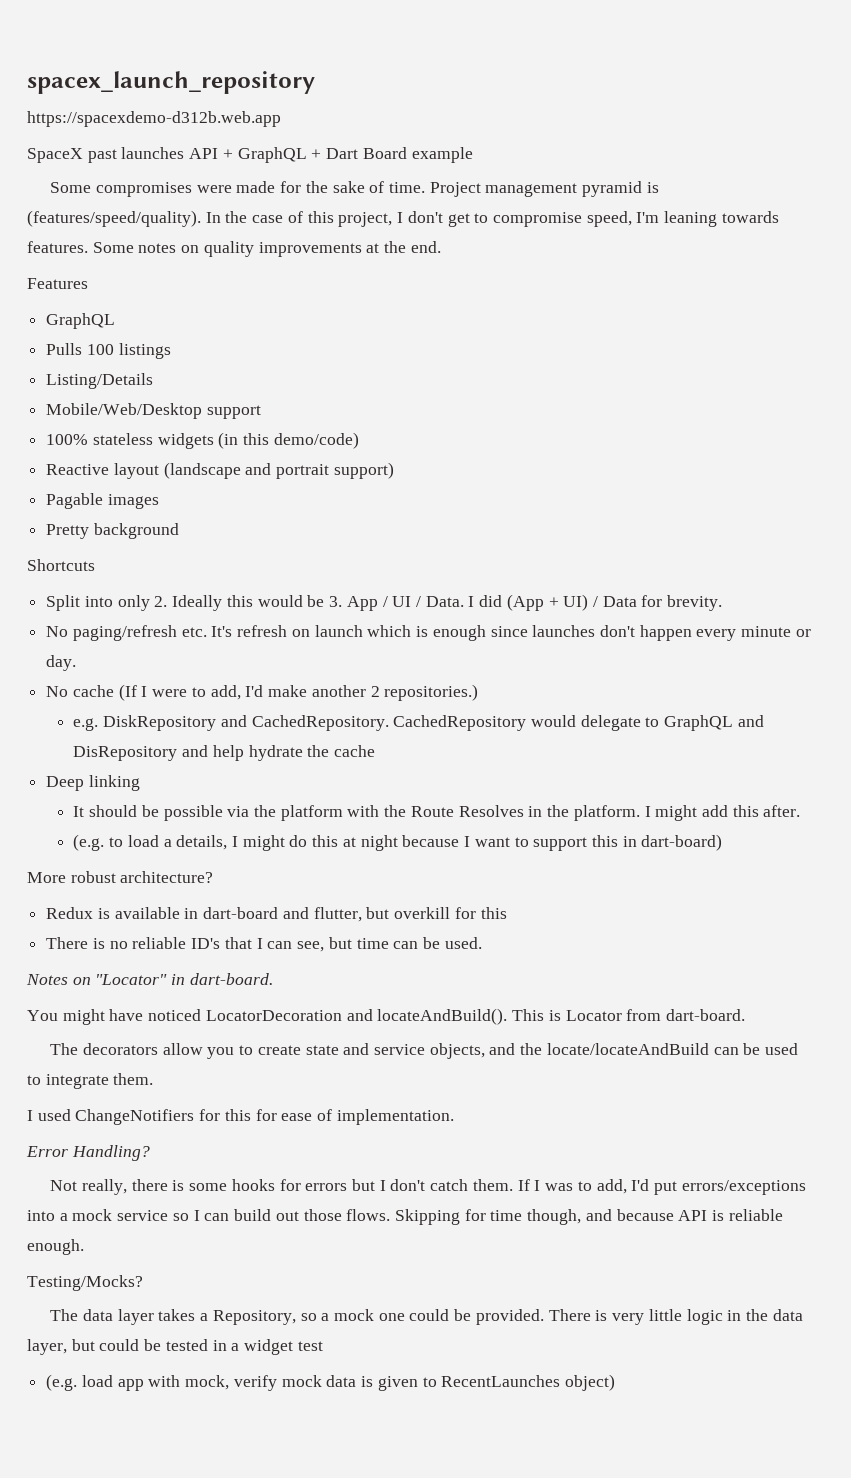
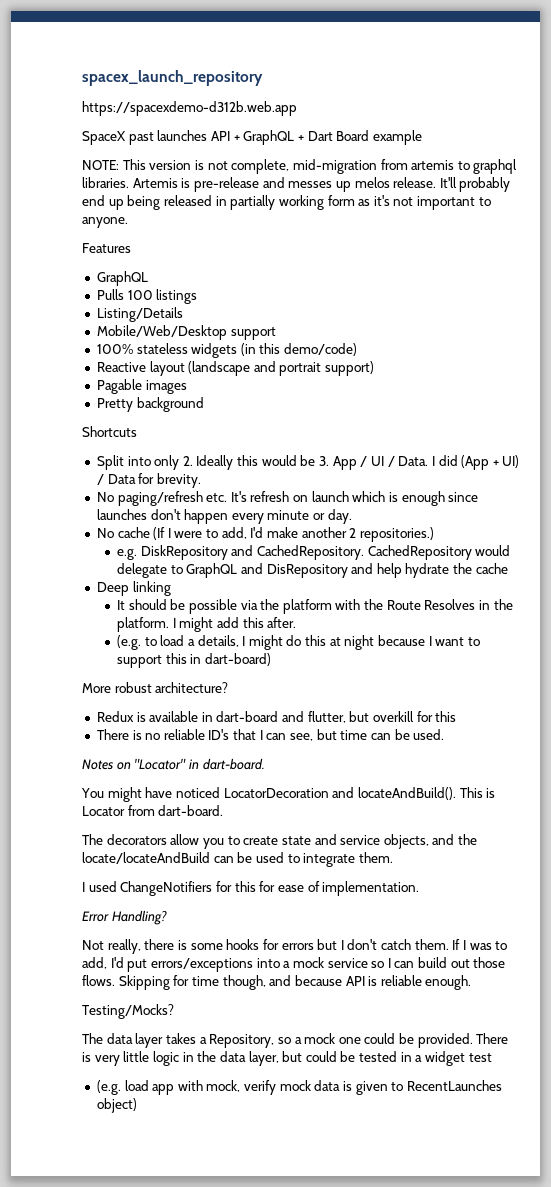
- Some compromises were made for the sake of time. Project management pyramid is (features/speed/quality). In the case of this project, I don't get to compromise speed, I'm leaning towards features. Some notes on quality improvements at the end.
+ NOTE: This version is not complete, mid-migration from artemis to graphql libraries. Artemis is pre-release and messes up melos release. It'll probably end up being released in partially working form as it's not important to anyone.

